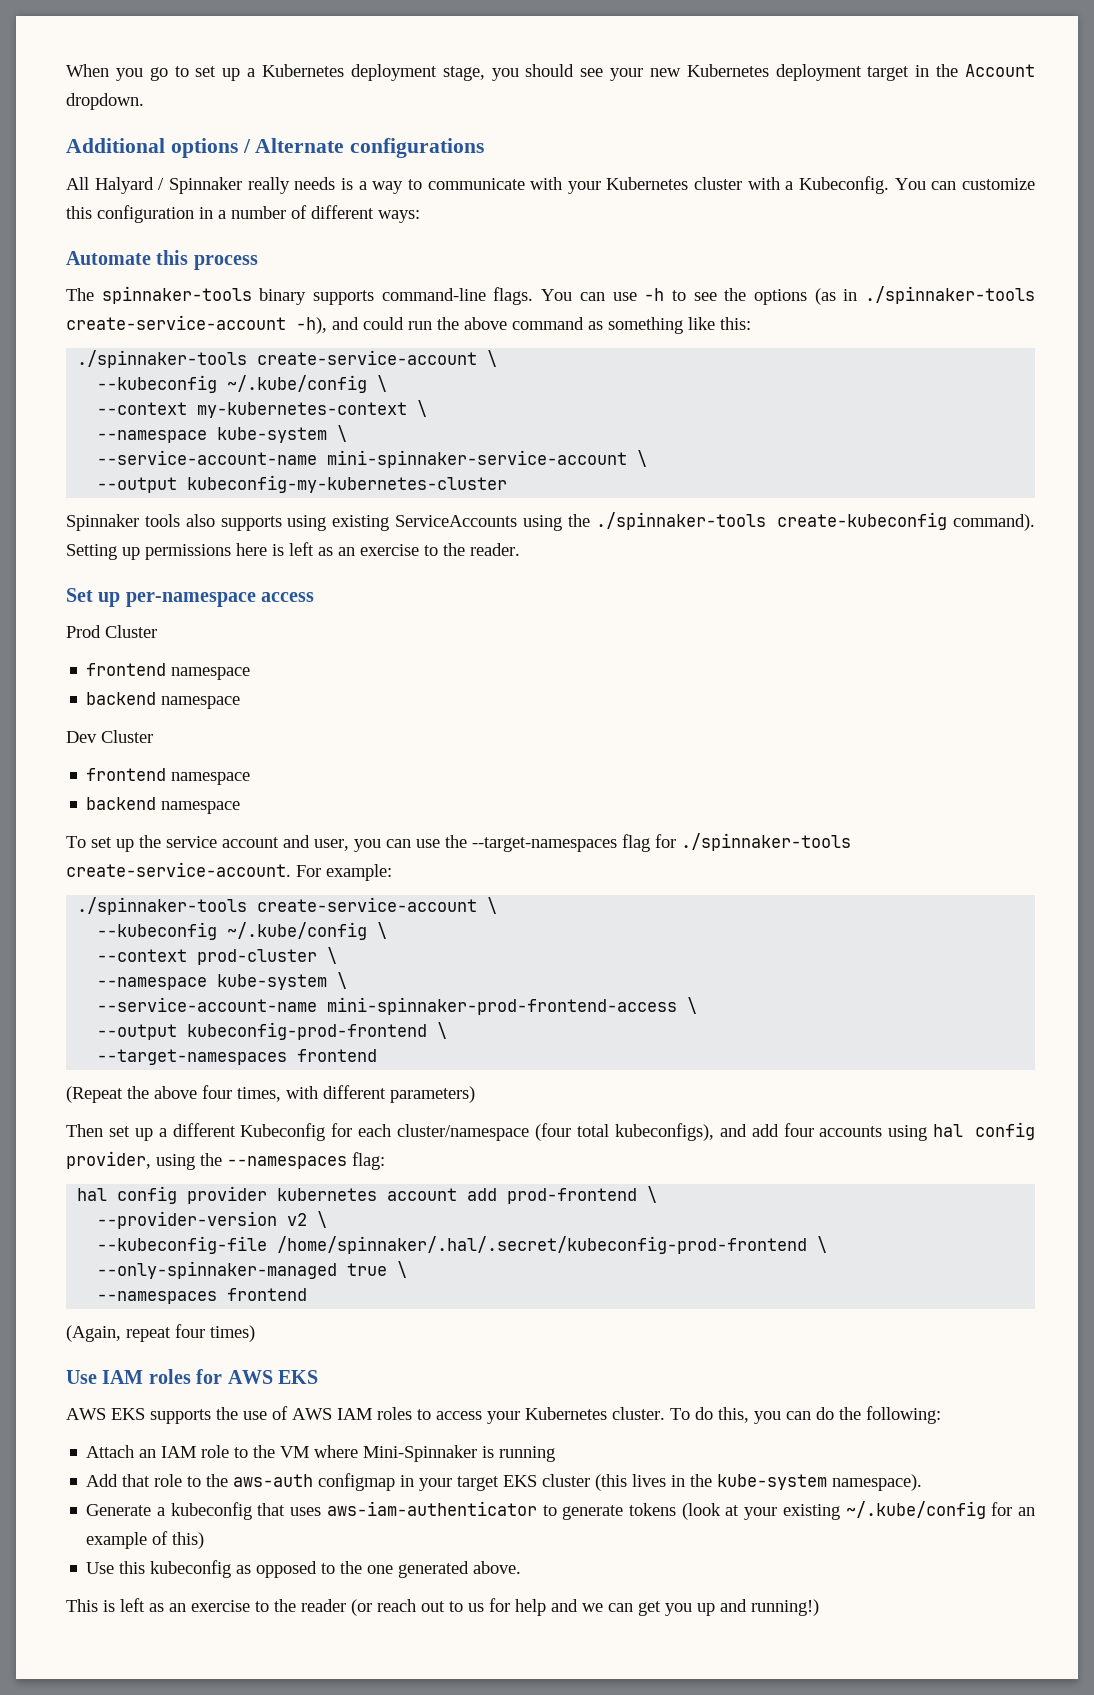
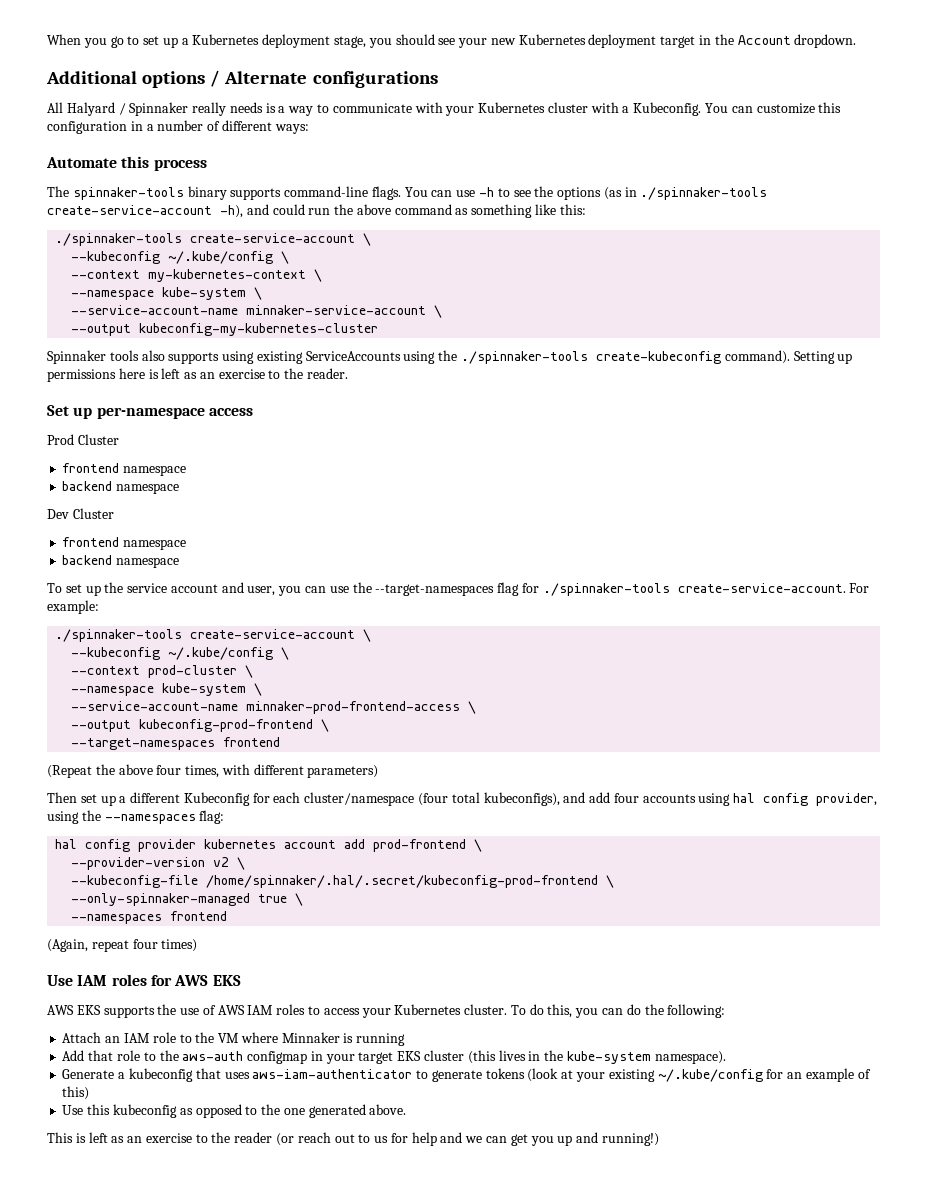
- --service-account-name mini-spinnaker-service-account \
+ --service-account-name minnaker-service-account \
- --service-account-name mini-spinnaker-prod-frontend-access \
+ --service-account-name minnaker-prod-frontend-access \
- Attach an IAM role to the VM where Mini-Spinnaker is running
+ Attach an IAM role to the VM where Minnaker is running

